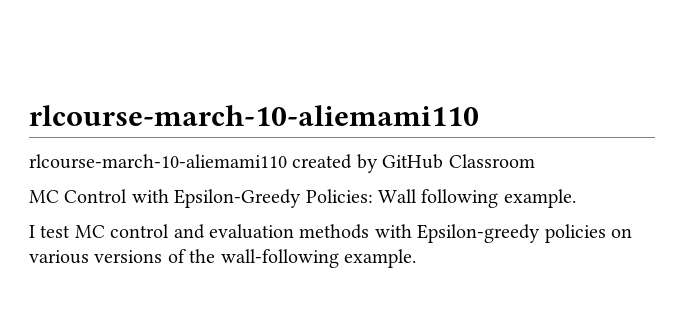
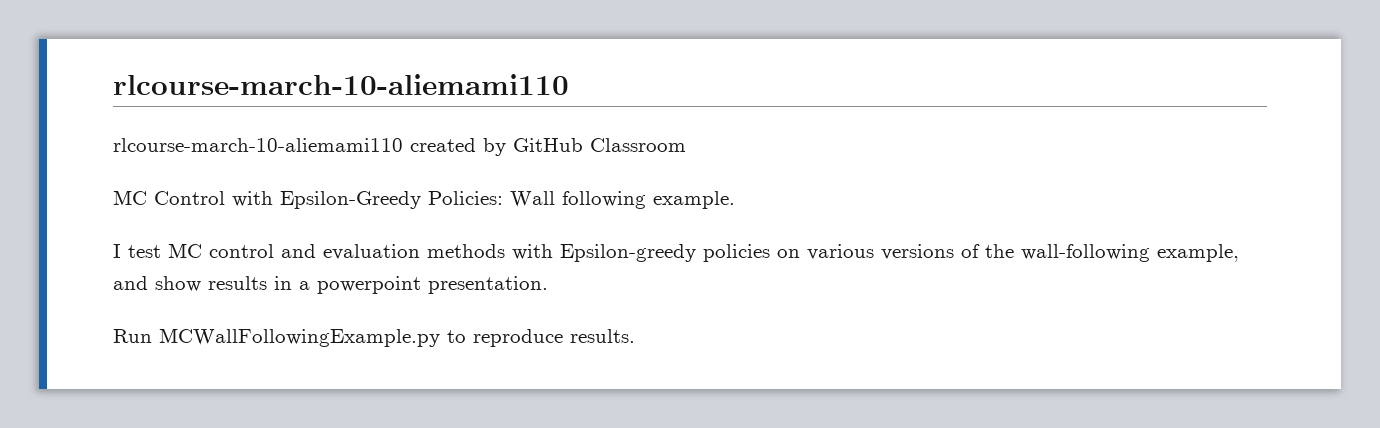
- I test MC control and evaluation methods with Epsilon-greedy policies on various versions of the wall-following example.
+ I test MC control and evaluation methods with Epsilon-greedy policies on various versions of the wall-following example, and show results in a powerpoint presentation.
+ Run MCWallFollowingExample.py to reproduce results.

